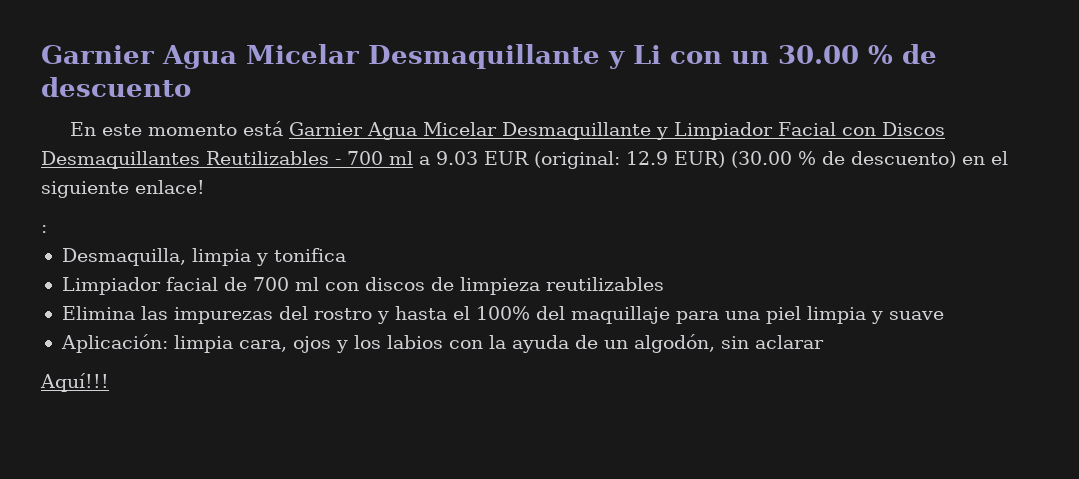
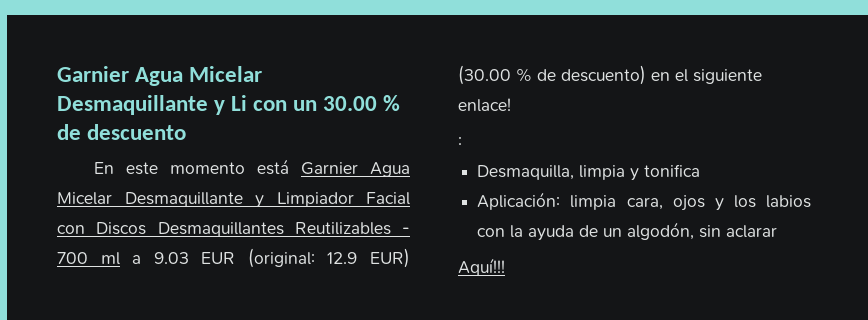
- Limpiador facial de 700 ml con discos de limpieza reutilizables
- Elimina las impurezas del rostro y hasta el 100% del maquillaje para una piel limpia y suave

